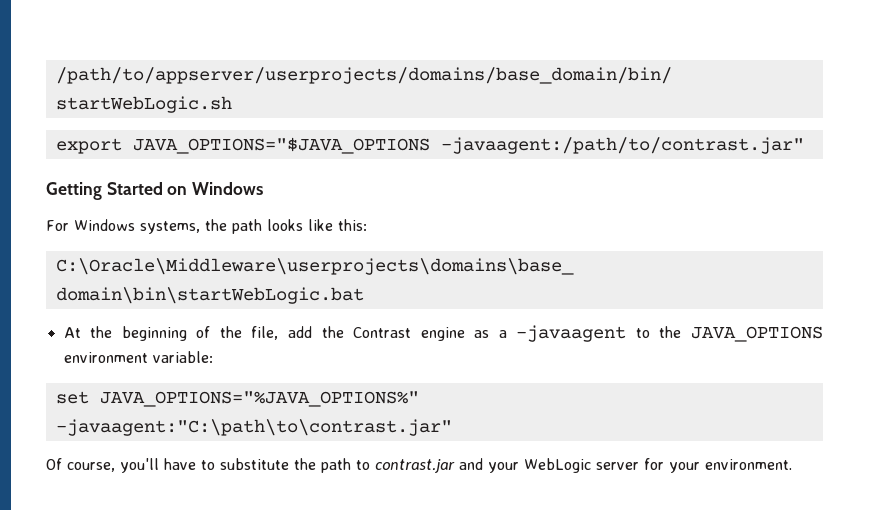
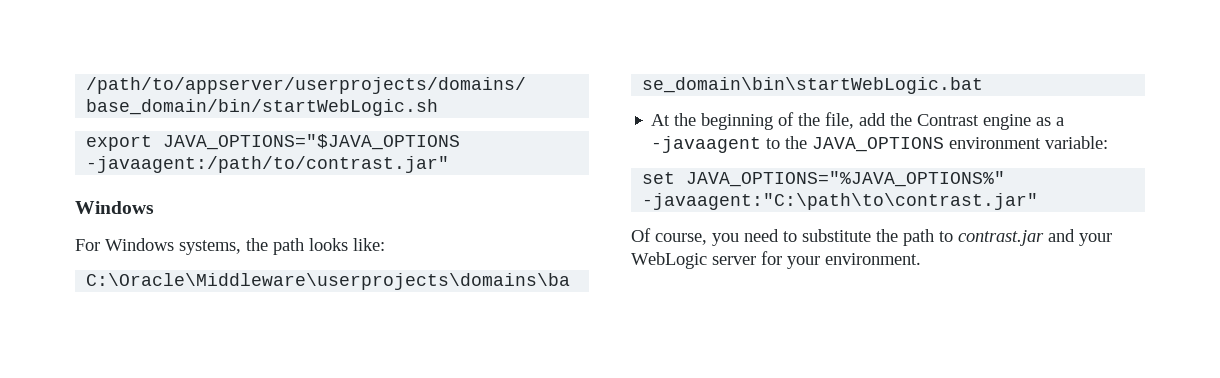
  export JAVA_OPTIONS="$JAVA_OPTIONS -javaagent:/path/to/contrast.jar"
- Getting Started on Windows
+ Windows
- For Windows systems, the path looks like this:
+ For Windows systems, the path looks like:
- Of course, you'll have to substitute the path to contrast.jar and your WebLogic server for your environment.
+ Of course, you need to substitute the path to contrast.jar and your WebLogic server for your environment.

